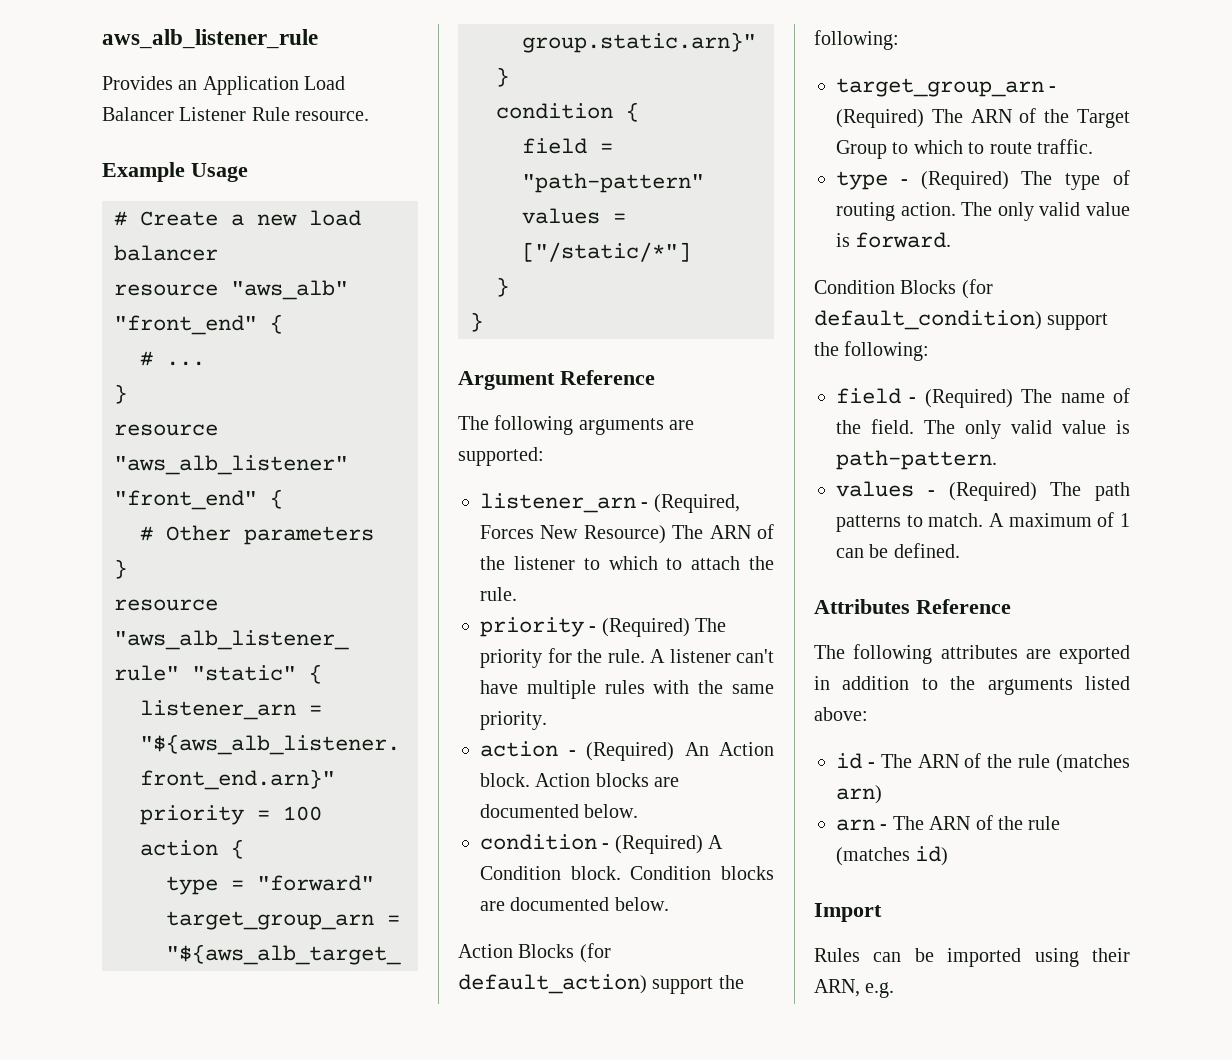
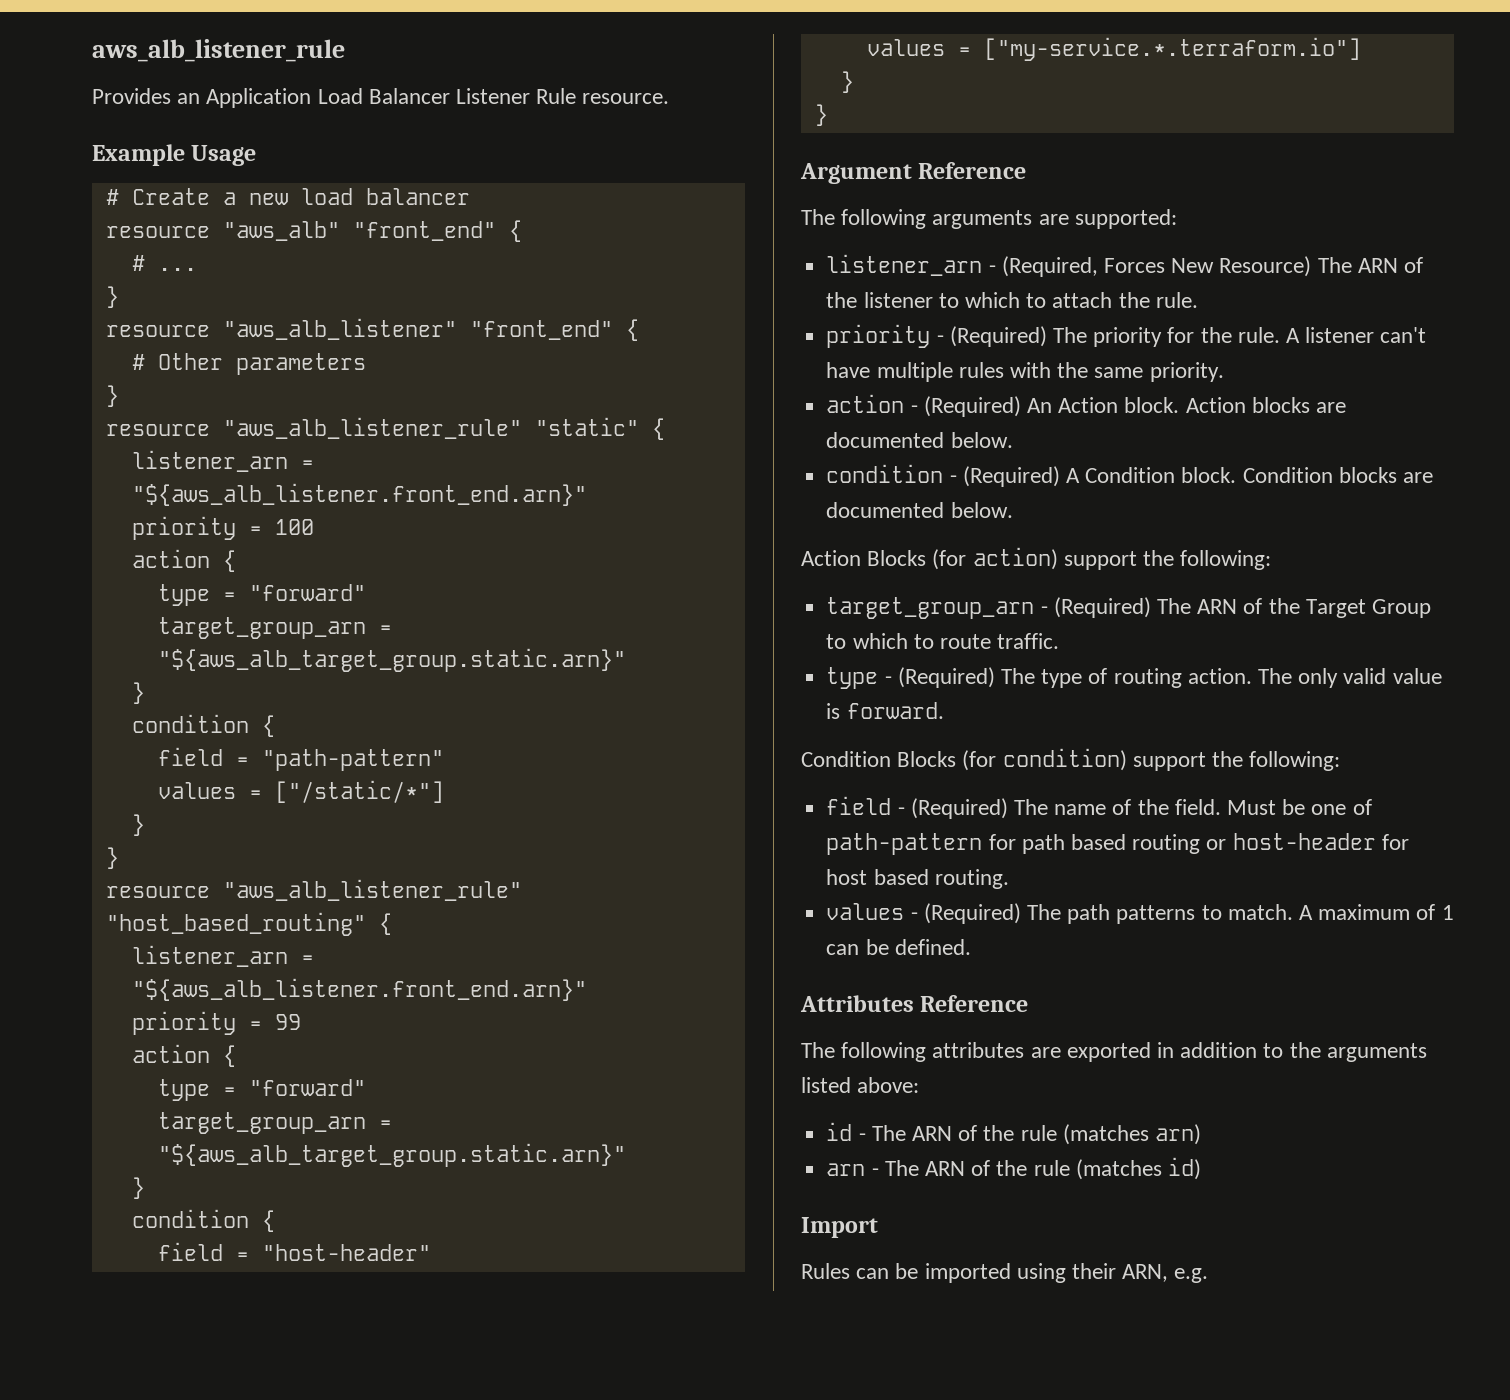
+ resource "aws_alb_listener_rule" "host_based_routing" {
+ listener_arn = "${aws_alb_listener.front_end.arn}"
+ priority = 99
+ action {
+ type = "forward"
+ target_group_arn = "${aws_alb_target_group.static.arn}"
+ }
+ condition {
+ field = "host-header"
+ values = ["my-service.*.terraform.io"]
+ }
+ }
- Action Blocks (for default_action) support the following:
+ Action Blocks (for action) support the following:
- Condition Blocks (for default_condition) support the following:
+ Condition Blocks (for condition) support the following:
- The only valid value is path-pattern.
+ Must be one of path-pattern for path based routing or host-header for host based routing.

